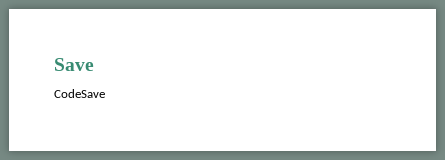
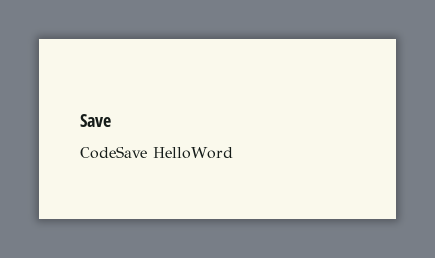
- CodeSave
+ CodeSave HelloWord

